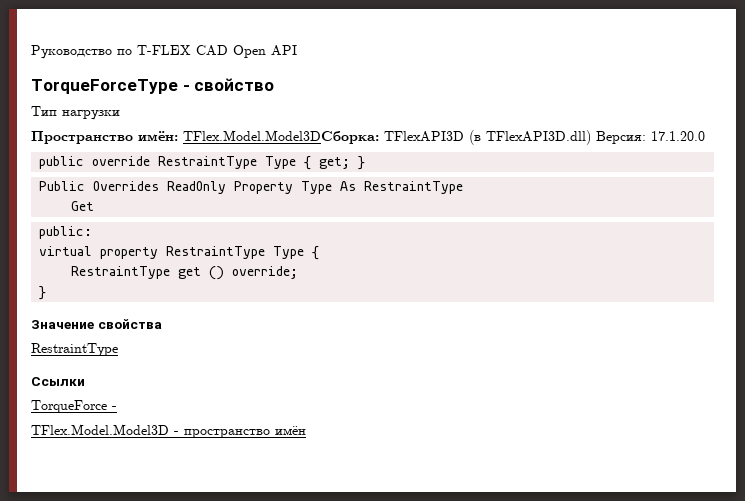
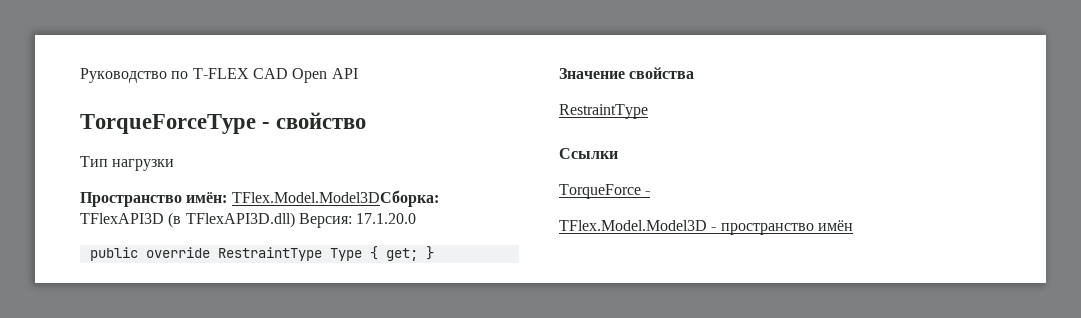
- Public Overrides ReadOnly Property Type As RestraintType
- Get
- public:
- virtual property RestraintType Type {
- RestraintType get () override;
- }

